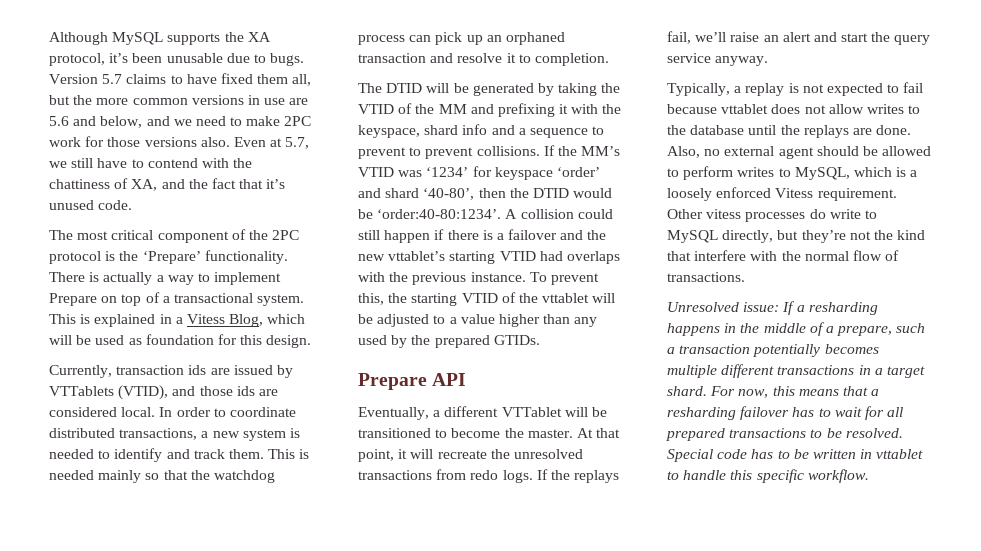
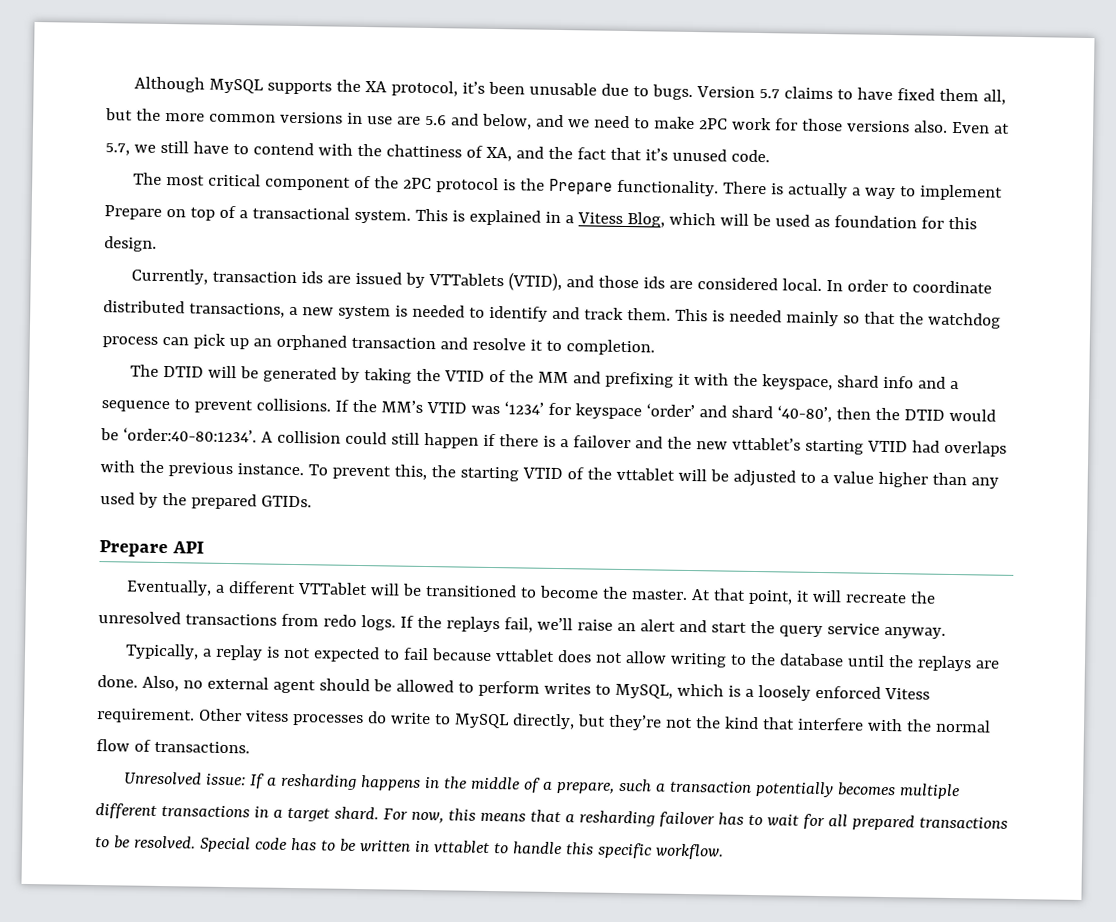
- The most critical component of the 2PC protocol is the ‘Prepare’ functionality.
+ The most critical component of the 2PC protocol is the Prepare functionality.
- The DTID will be generated by taking the VTID of the MM and prefixing it with the keyspace, shard info and a sequence to prevent to prevent collisions.
+ The DTID will be generated by taking the VTID of the MM and prefixing it with the keyspace, shard info and a sequence to prevent collisions.
- Typically, a replay is not expected to fail because vttablet does not allow writes to the database until the replays are done.
+ Typically, a replay is not expected to fail because vttablet does not allow writing to the database until the replays are done.

